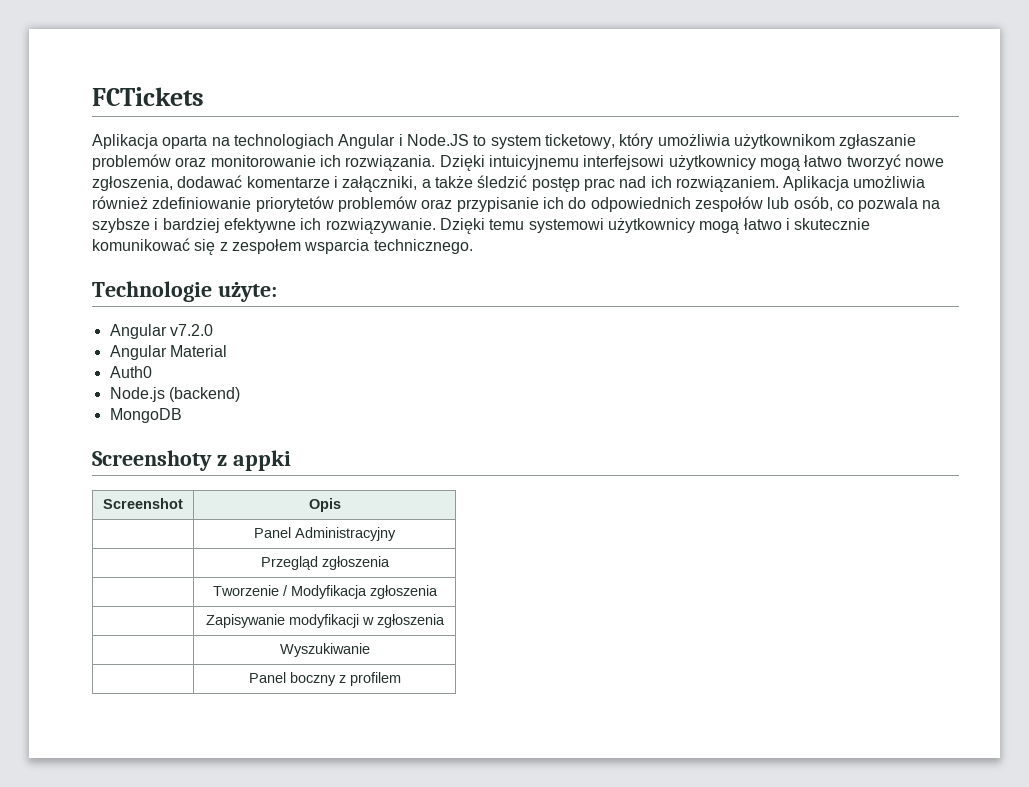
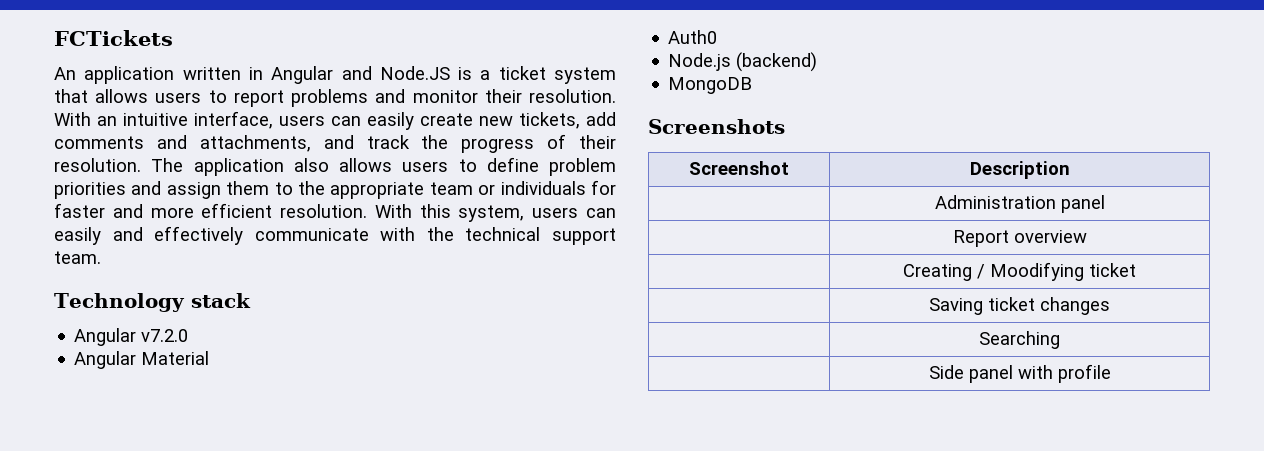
- Aplikacja oparta na technologiach Angular i Node.JS to system ticketowy, który umożliwia użytkownikom zgłaszanie problemów oraz monitorowanie ich rozwiązania. Dzięki intuicyjnemu interfejsowi użytkownicy mogą łatwo tworzyć nowe zgłoszenia, dodawać komentarze i załączniki, a także śledzić postęp prac nad ich rozwiązaniem. Aplikacja umożliwia również zdefiniowanie priorytetów problemów oraz przypisanie ich do odpowiednich zespołów lub osób, co pozwala na szybsze i bardziej efektywne ich rozwiązywanie. Dzięki temu systemowi użytkownicy mogą łatwo i skutecznie komunikować się z zespołem wsparcia technicznego.
- Technologie użyte:
+ An application written in Angular and Node.JS is a ticket system that allows users to report problems and monitor their resolution. With an intuitive interface, users can easily create new tickets, add comments and attachments, and track the progress of their resolution. The application also allows users to define problem priorities and assign them to the appropriate team or individuals for faster and more efficient resolution. With this system, users can easily and effectively communicate with the technical support team.
+ Technology stack
- Screenshoty z appki
- Screenshot | Opis
- | Panel Administracyjny
- | Przegląd zgłoszenia
- | Tworzenie / Modyfikacja zgłoszenia
- | Zapisywanie modyfikacji w zgłoszenia
- | Wyszukiwanie
- | Panel boczny z profilem
+ Screenshots
+ Screenshot | Description
+ | Administration panel
+ | Report overview
+ | Creating / Moodifying ticket
+ | Saving ticket changes
+ | Searching
+ | Side panel with profile

